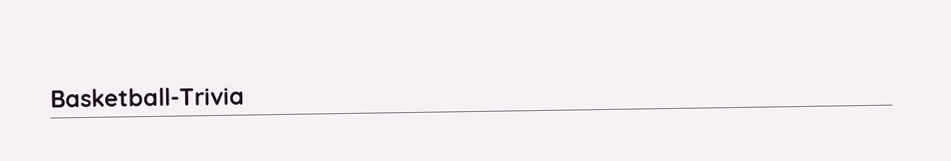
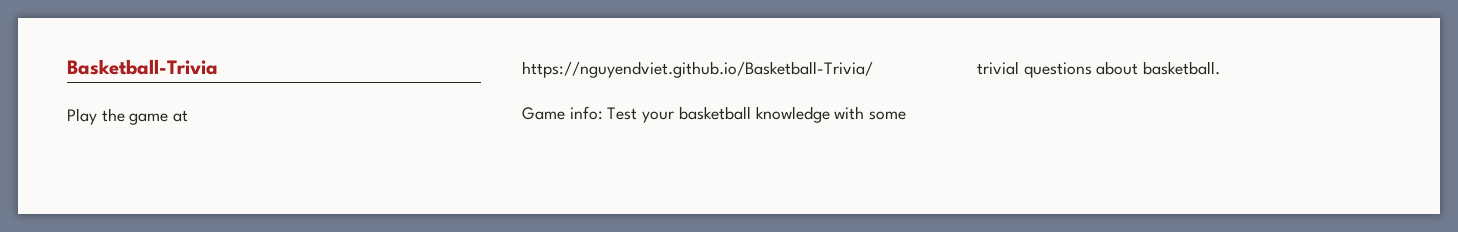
+ Play the game at https://nguyendviet.github.io/Basketball-Trivia/
+ Game info: Test your basketball knowledge with some trivial questions about basketball.

